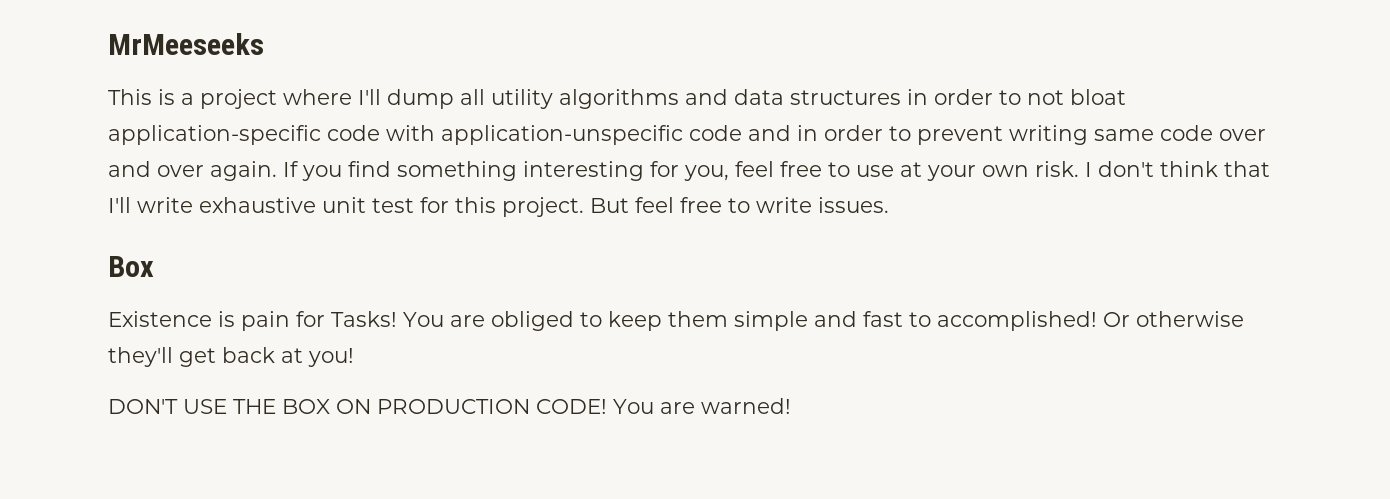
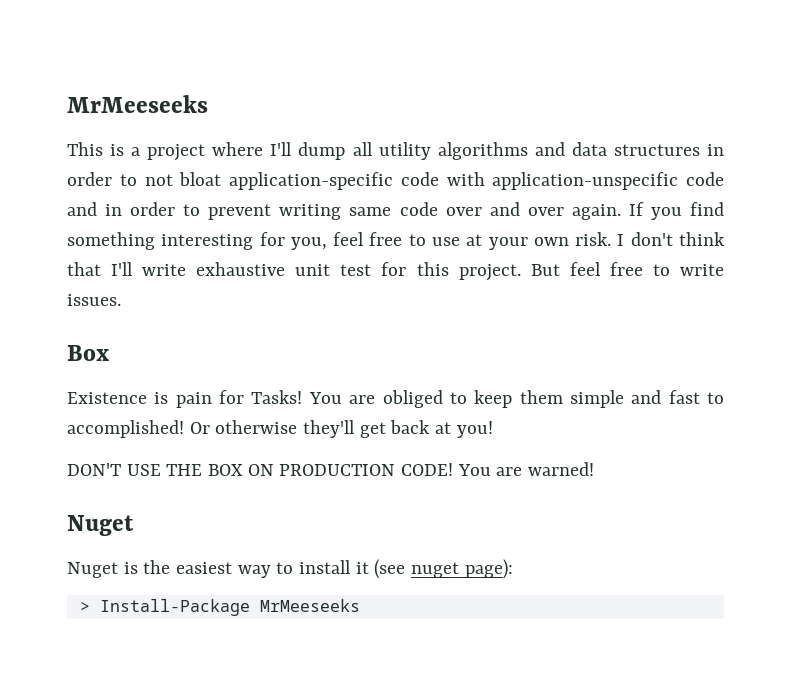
  You are warned!
+ Nuget
+ Nuget is the easiest way to install it (see nuget page):
+ > Install-Package MrMeeseeks

